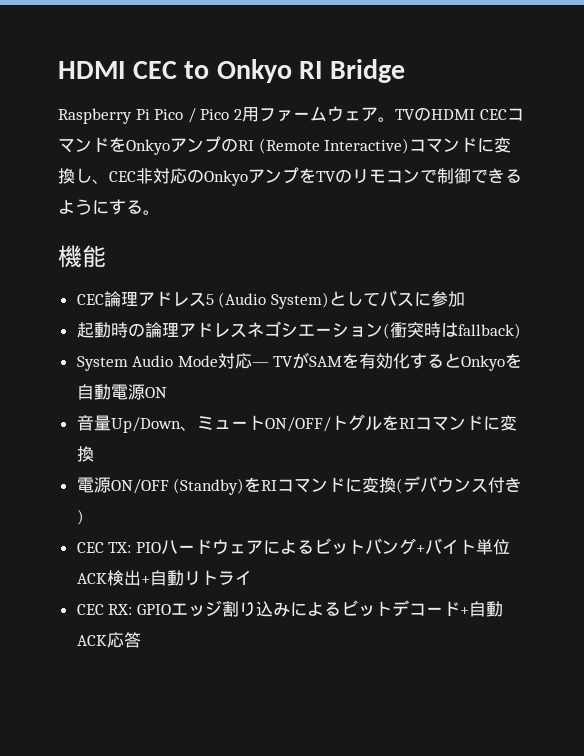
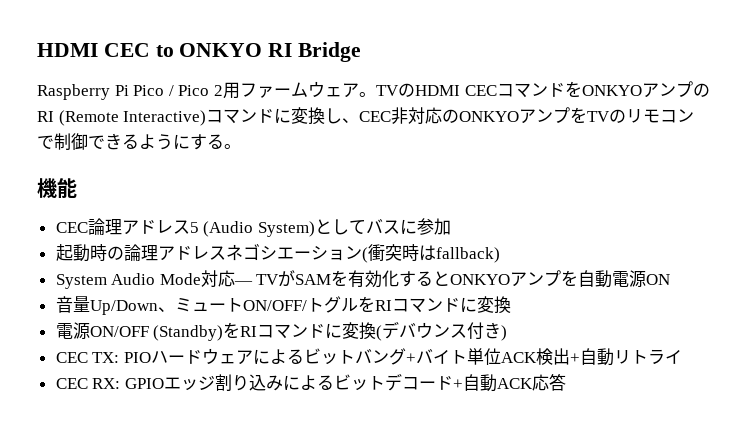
- HDMI CEC to Onkyo RI Bridge
+ HDMI CEC to ONKYO RI Bridge
- TVのHDMI CECコマンドをOnkyoアンプのRI (Remote Interactive)コマンドに変換し、CEC非対応のOnkyoアンプをTVのリモコンで制御できるようにする。
+ TVのHDMI CECコマンドをONKYOアンプのRI (Remote Interactive)コマンドに変換し、CEC非対応のONKYOアンプをTVのリモコンで制御できるようにする。
- System Audio Mode対応— TVがSAMを有効化するとOnkyoを自動電源ON
+ System Audio Mode対応— TVがSAMを有効化するとONKYOアンプを自動電源ON

